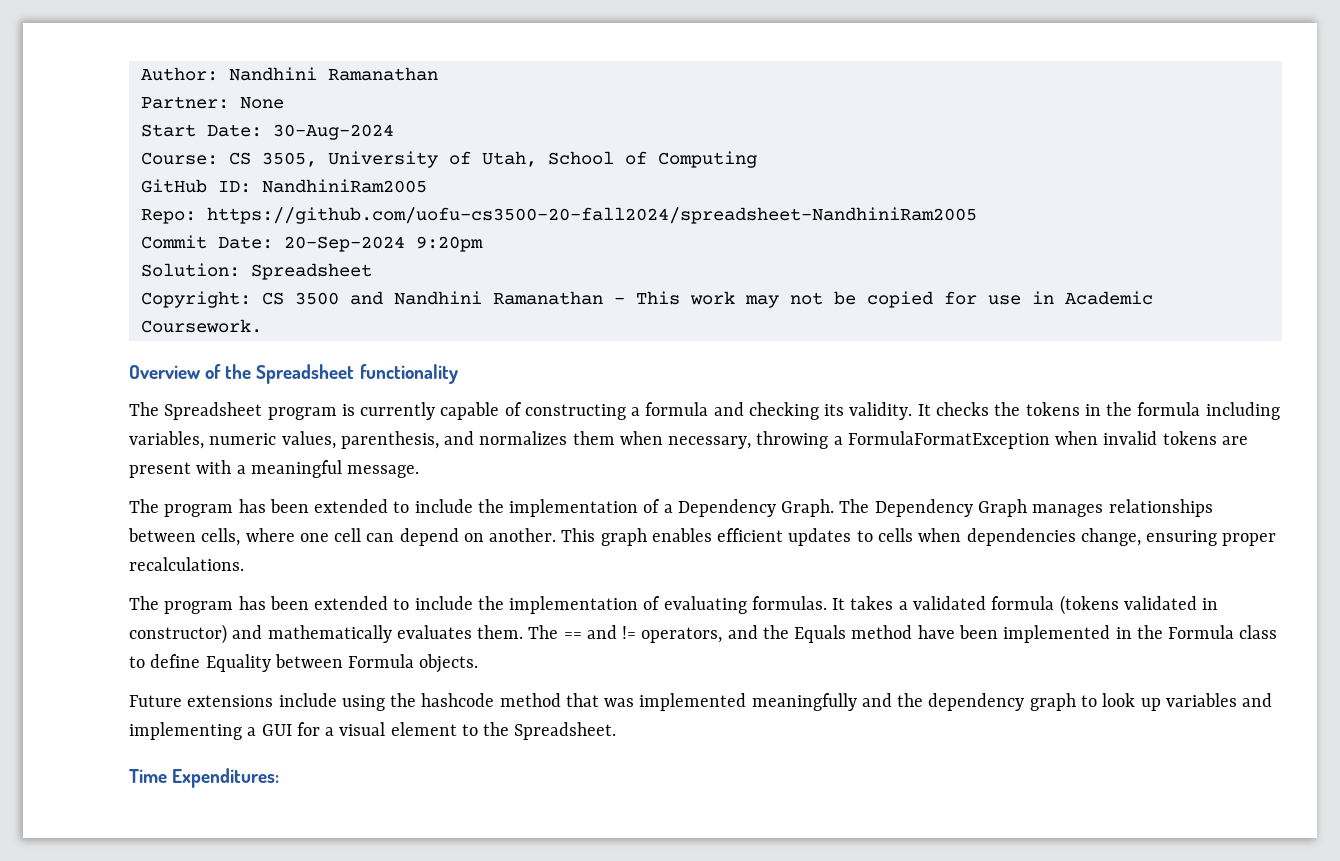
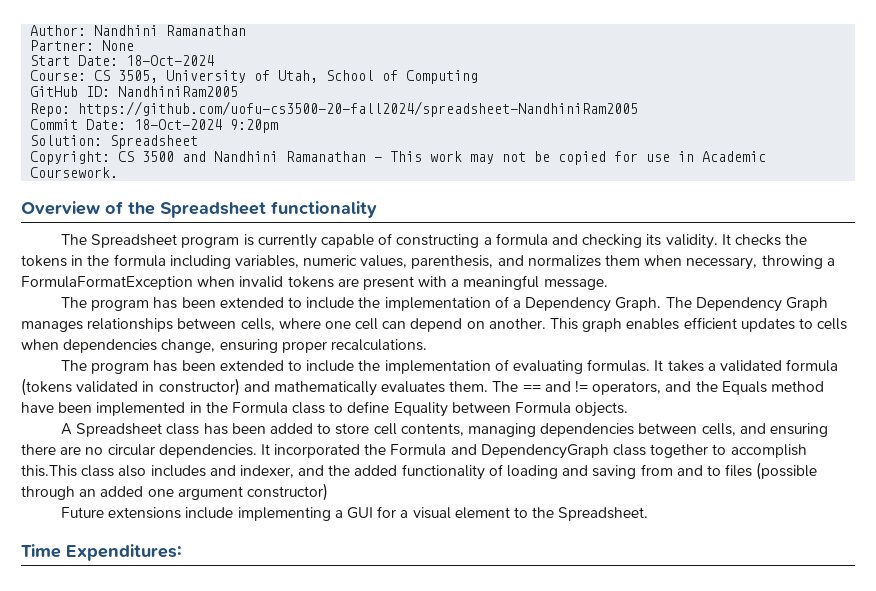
- Start Date: 30-Aug-2024
+ Start Date: 18-Oct-2024
- Commit Date: 20-Sep-2024 9:20pm
+ Commit Date: 18-Oct-2024 9:20pm
- Future extensions include using the hashcode method that was implemented meaningfully and the dependency graph to look up variables and implementing a GUI for a visual element to the Spreadsheet.
+ A Spreadsheet class has been added to store cell contents, managing dependencies between cells, and ensuring there are no circular dependencies. It incorporated the Formula and DependencyGraph class together to accomplish this.This class also includes and indexer, and the added functionality of loading and saving from and to files (possible through an added one argument constructor)
+ Future extensions include implementing a GUI for a visual element to the Spreadsheet.

